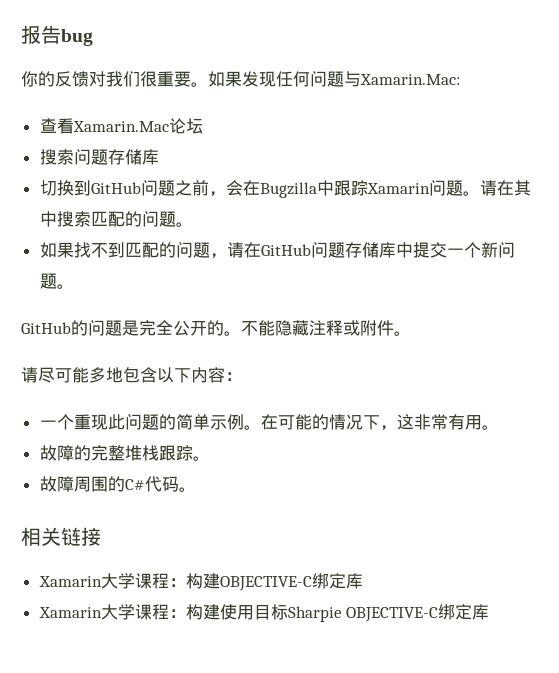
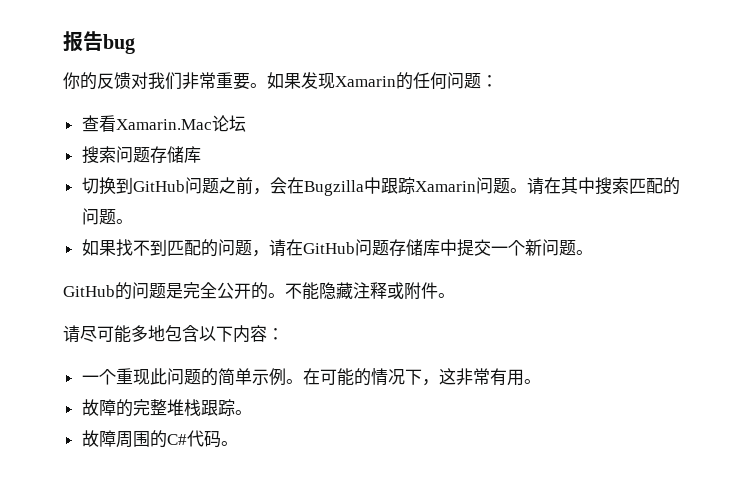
- 你的反馈对我们很重要。
+ 你的反馈对我们非常重要。
- 如果发现任何问题与Xamarin.Mac:
+ 如果发现Xamarin的任何问题：
- 相关链接
- Xamarin大学课程：构建OBJECTIVE-C绑定库
- Xamarin大学课程：构建使用目标Sharpie OBJECTIVE-C绑定库

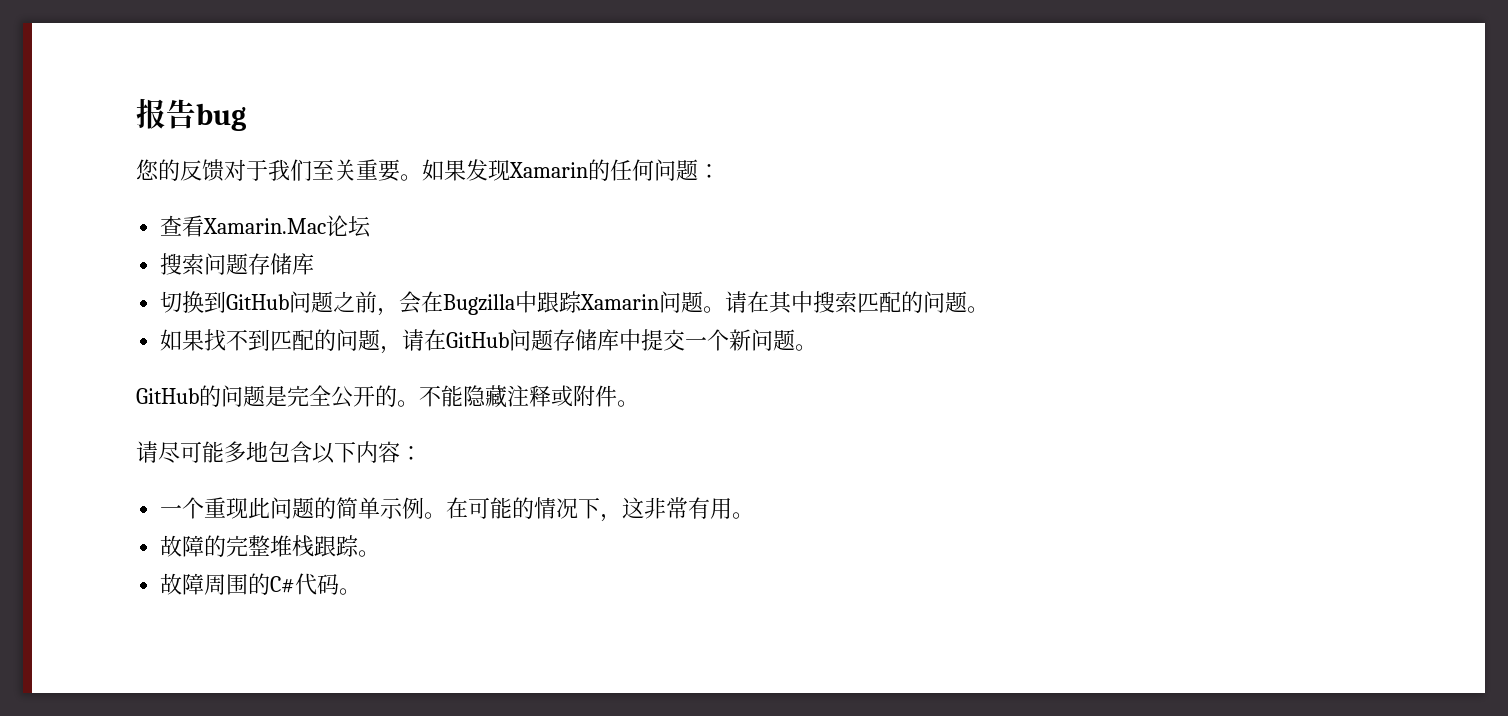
- 你的反馈对我们非常重要。
+ 您的反馈对于我们至关重要。

